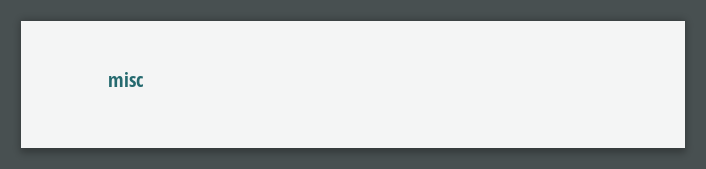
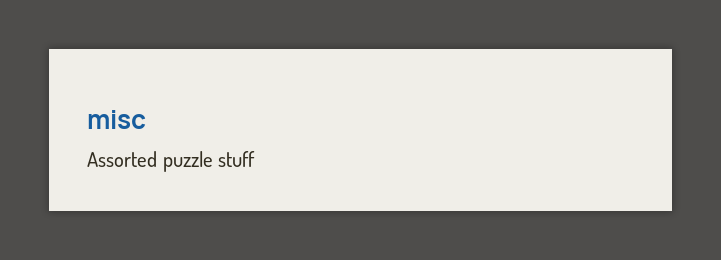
+ Assorted puzzle stuff

